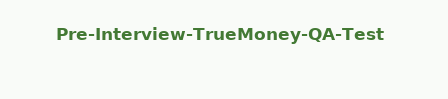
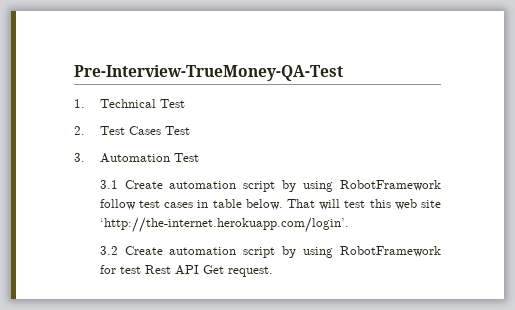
+ 1. Technical Test
+ 2. Test Cases Test
+ 3. Automation Test
+ 3.1 Create automation script by using RobotFramework follow test cases in table below. That will test this web site ‘http://the-internet.herokuapp.com/login’.
+ 3.2 Create automation script by using RobotFramework for test Rest API Get request.

